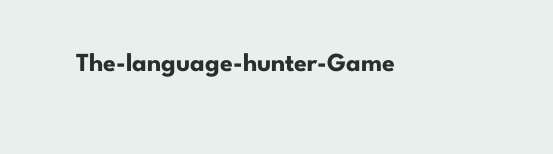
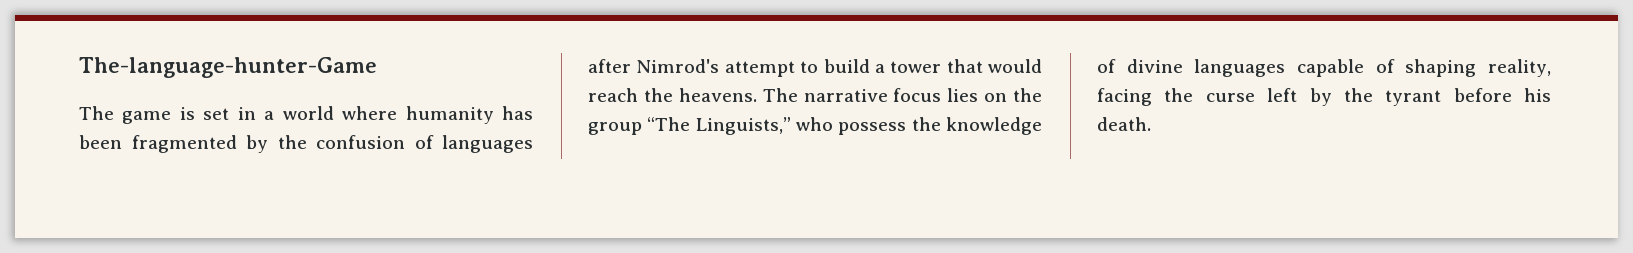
+ The game is set in a world where humanity has been fragmented by the confusion of languages after Nimrod's attempt to build a tower that would reach the heavens. The narrative focus lies on the group “The Linguists,” who possess the knowledge of divine languages capable of shaping reality, facing the curse left by the tyrant before his death.

